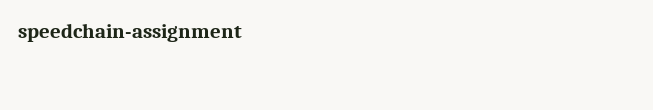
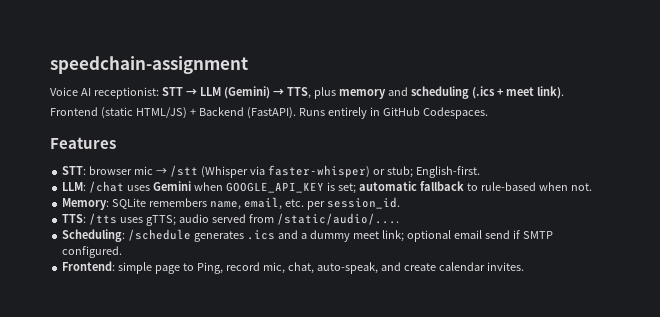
+ Voice AI receptionist: STT → LLM (Gemini) → TTS, plus memory and scheduling (.ics + meet link).
+ Frontend (static HTML/JS) + Backend (FastAPI). Runs entirely in GitHub Codespaces.
+ Features
+ STT: browser mic → /stt (Whisper via faster-whisper) or stub; English-first.
+ LLM: /chat uses Gemini when GOOGLE_API_KEY is set; automatic fallback to rule-based when not.
+ Memory: SQLite remembers name, email, etc. per session_id.
+ TTS: /tts uses gTTS; audio served from /static/audio/....
+ Scheduling: /schedule generates .ics and a dummy meet link; optional email send if SMTP configured.
+ Frontend: simple page to Ping, record mic, chat, auto-speak, and create calendar invites.

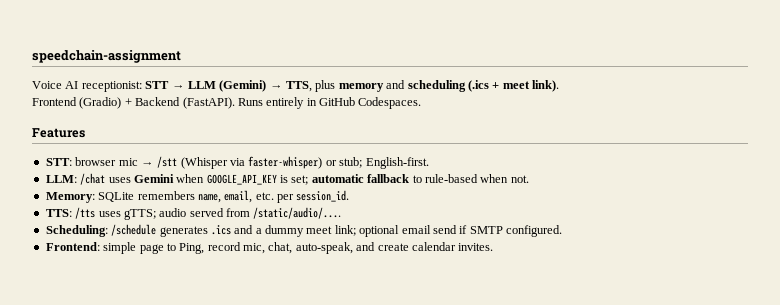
- Frontend (static HTML/JS) + Backend (FastAPI).
+ Frontend (Gradio) + Backend (FastAPI).

